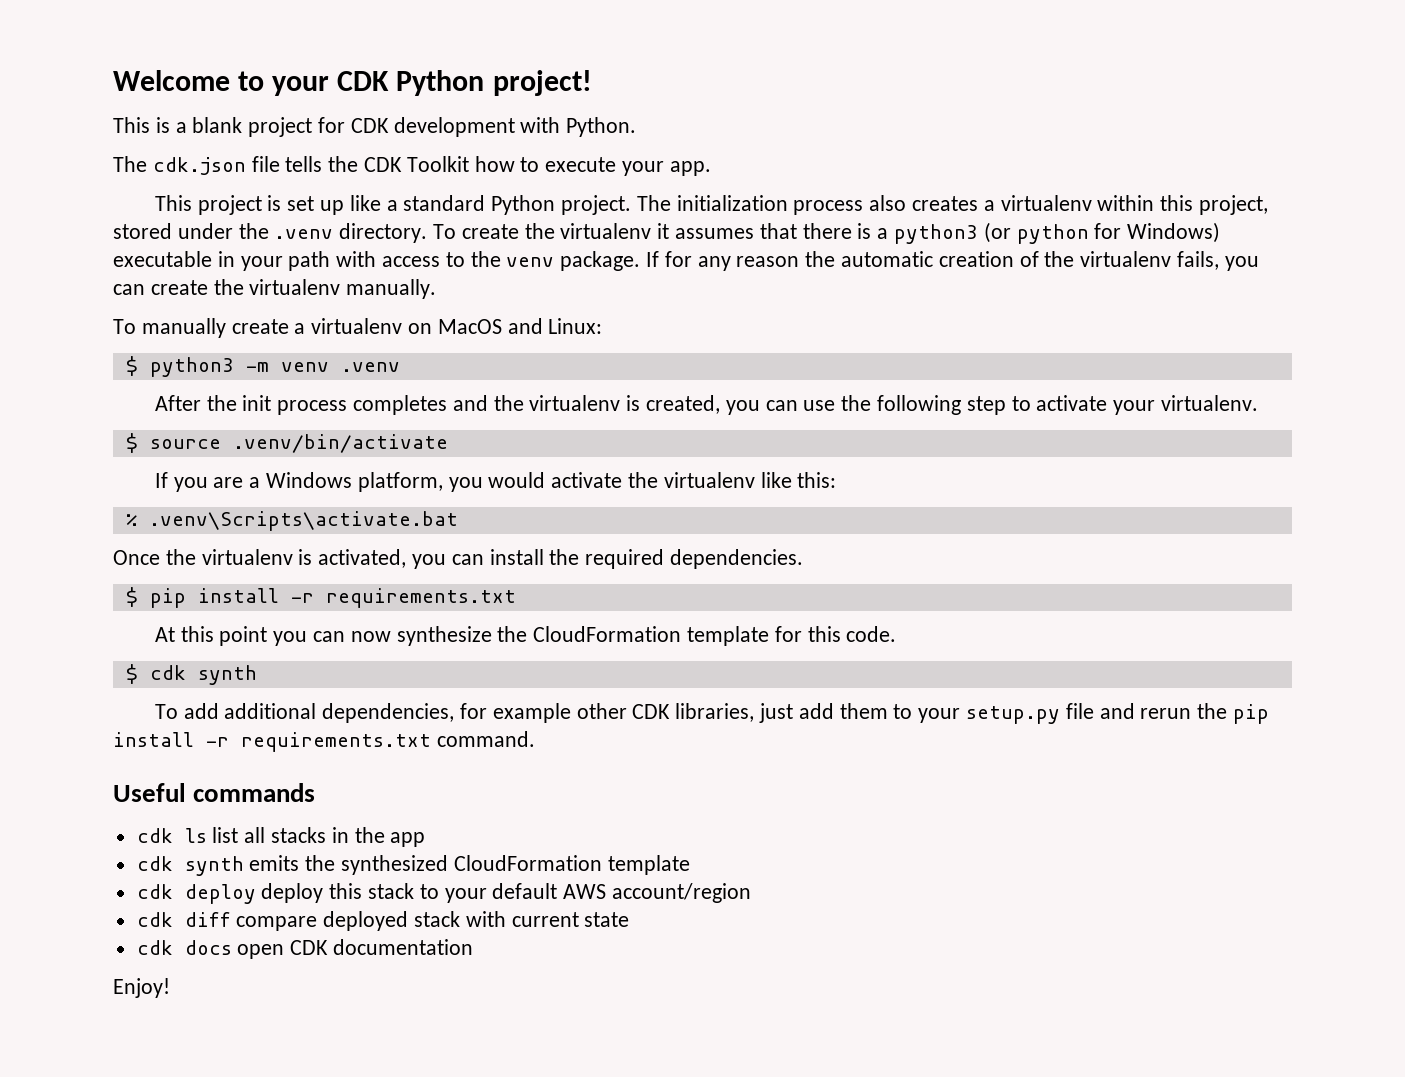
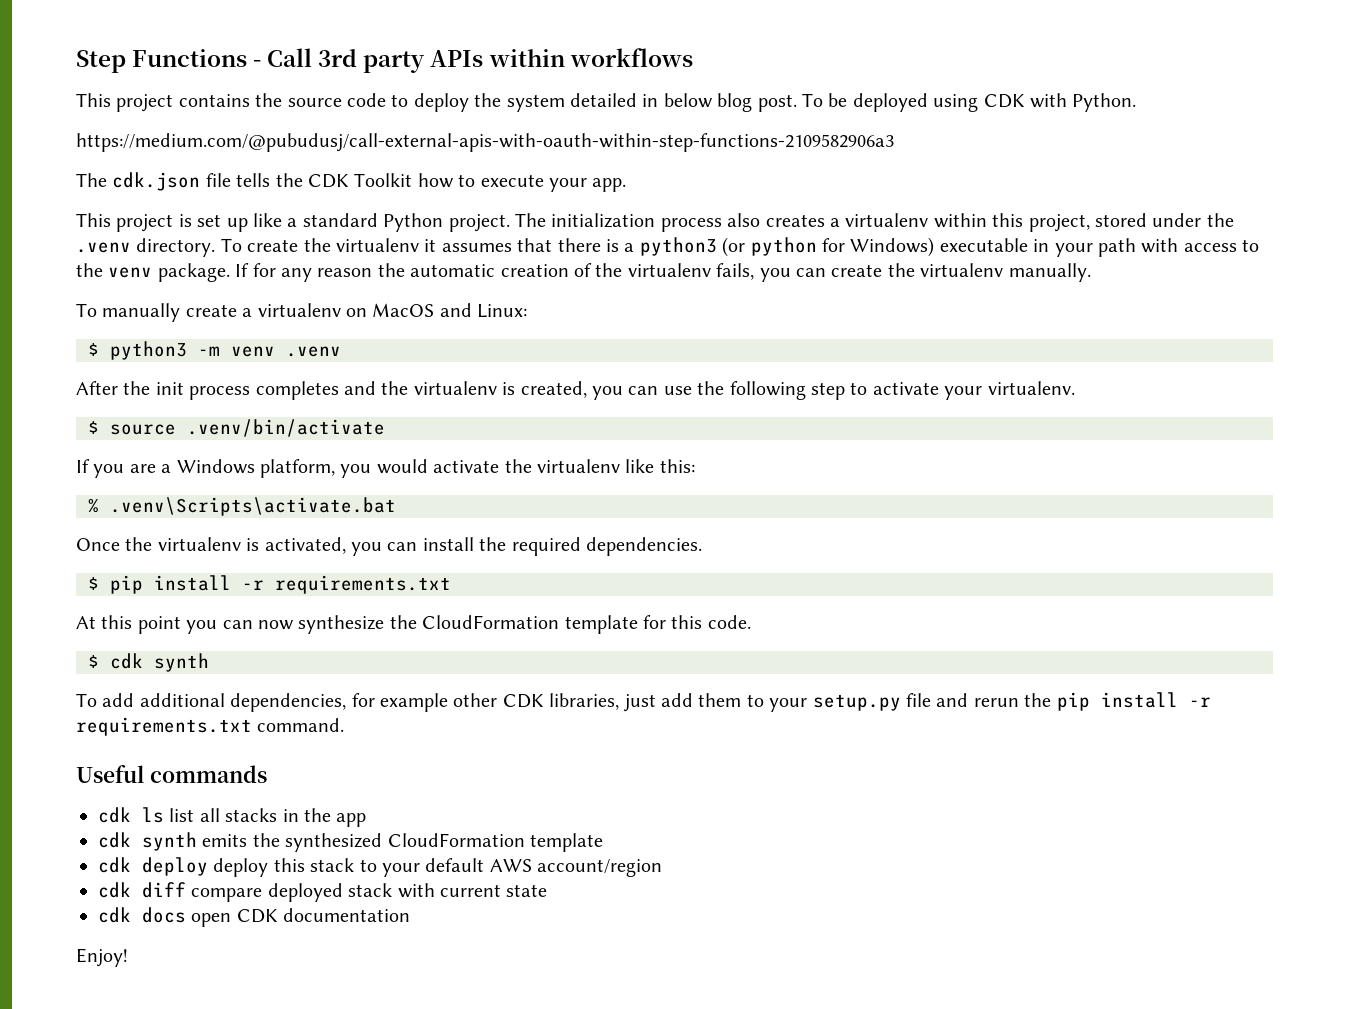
- Welcome to your CDK Python project!
- This is a blank project for CDK development with Python.
+ Step Functions - Call 3rd party APIs within workflows
+ This project contains the source code to deploy the system detailed in below blog post. To be deployed using CDK with Python.
+ https://medium.com/@pubudusj/call-external-apis-with-oauth-within-step-functions-2109582906a3

